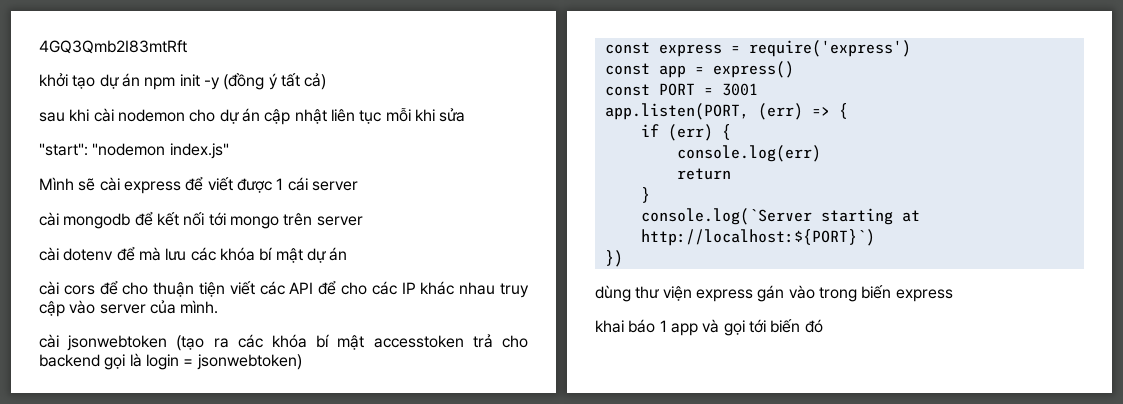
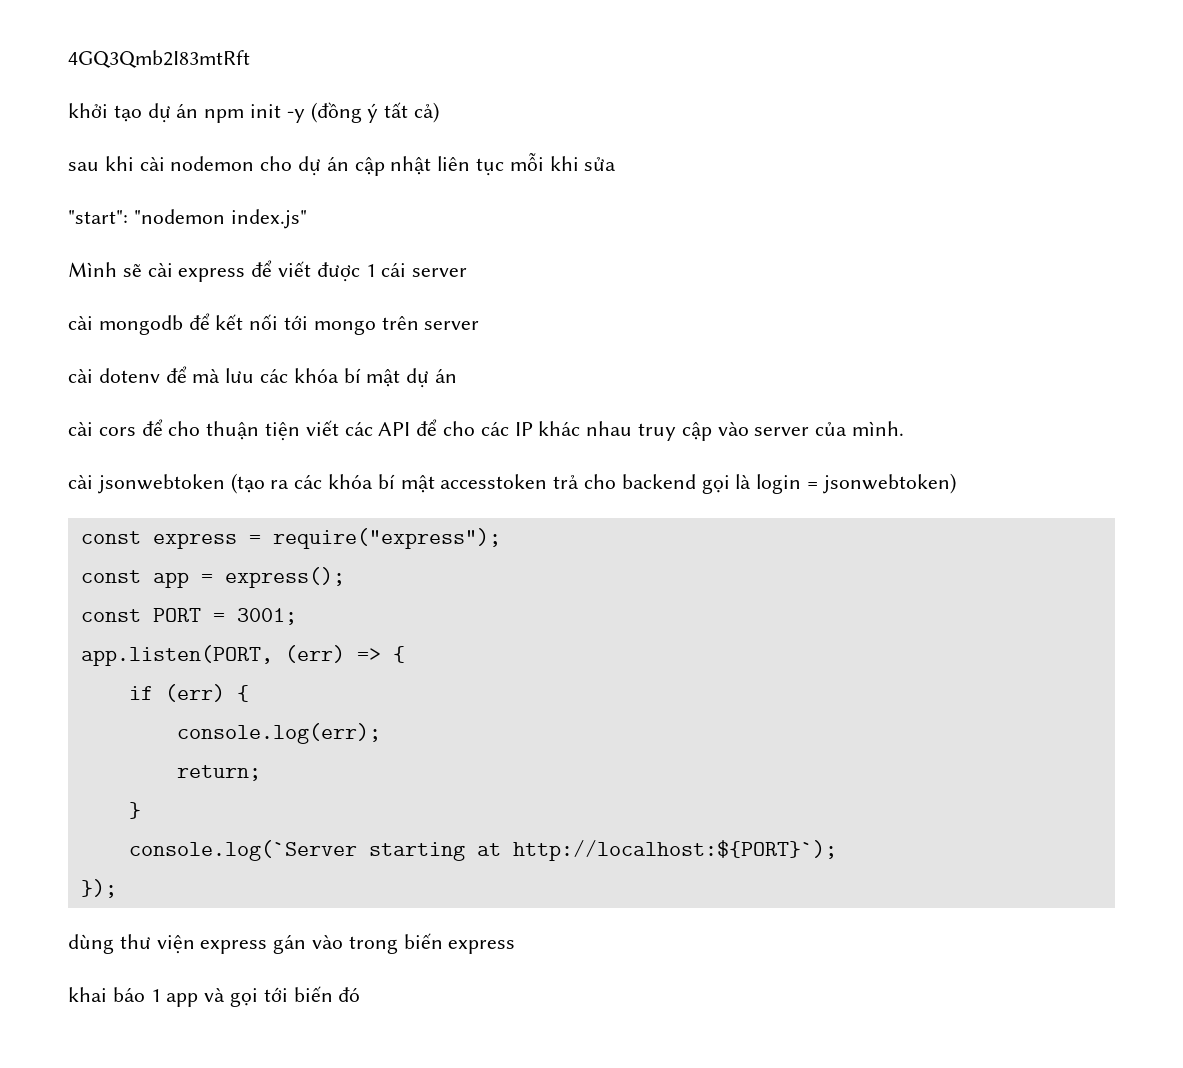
- const express = require('express')
+ const express = require("express");
- const app = express()
+ const app = express();
- const PORT = 3001
+ const PORT = 3001;
- console.log(err)
- return
+ console.log(err);
+ return;
- console.log(`Server starting at http://localhost:${PORT}`)
- })
+ console.log(`Server starting at http://localhost:${PORT}`);
+ });

